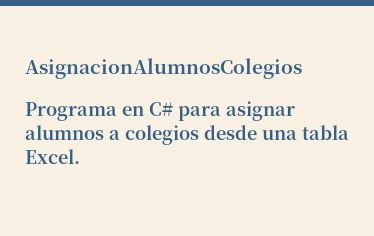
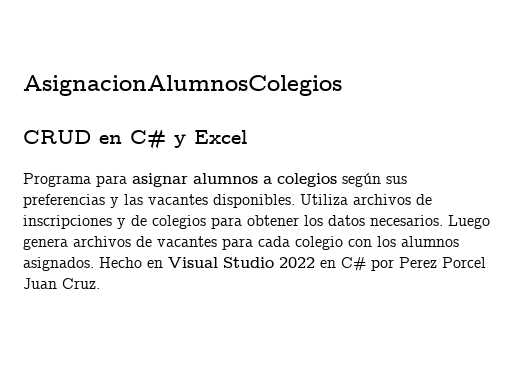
- Programa en C# para asignar alumnos a colegios desde una tabla Excel.
+ CRUD en C# y Excel
+ Programa para asignar alumnos a colegios según sus preferencias y las vacantes disponibles. Utiliza archivos de inscripciones y de colegios para obtener los datos necesarios. Luego genera archivos de vacantes para cada colegio con los alumnos asignados. Hecho en Visual Studio 2022 en C# por Perez Porcel Juan Cruz.

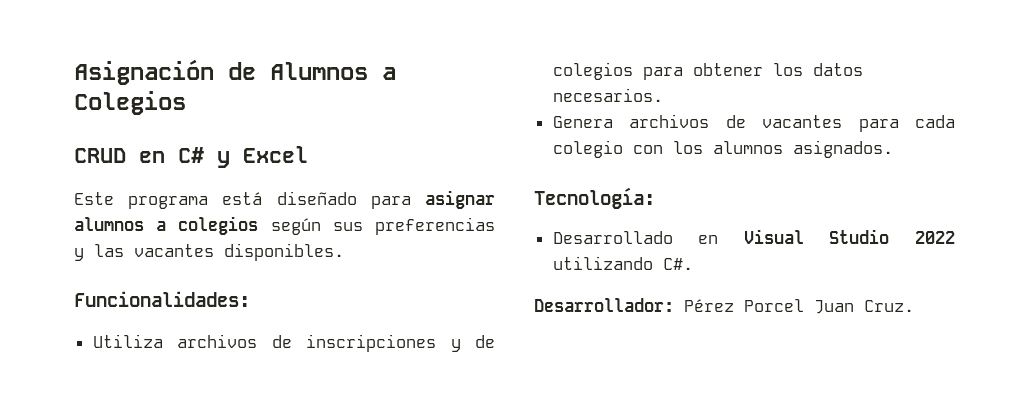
- AsignacionAlumnosColegios
+ Asignación de Alumnos a Colegios
- Programa para asignar alumnos a colegios según sus preferencias y las vacantes disponibles. Utiliza archivos de inscripciones y de colegios para obtener los datos necesarios. Luego genera archivos de vacantes para cada colegio con los alumnos asignados. Hecho en Visual Studio 2022 en C# por Perez Porcel Juan Cruz.
+ Este programa está diseñado para asignar alumnos a colegios según sus preferencias y las vacantes disponibles.
+ Funcionalidades:
+ Utiliza archivos de inscripciones y de colegios para obtener los datos necesarios.
+ Genera archivos de vacantes para cada colegio con los alumnos asignados.
+ Tecnología:
+ Desarrollado en Visual Studio 2022 utilizando C#.
+ Desarrollador: Pérez Porcel Juan Cruz.

